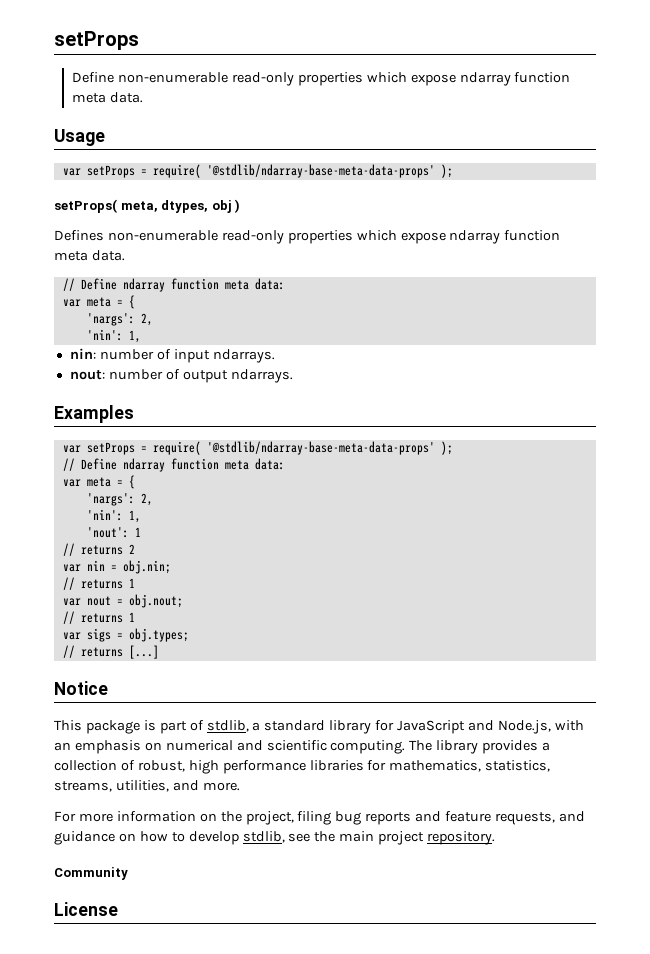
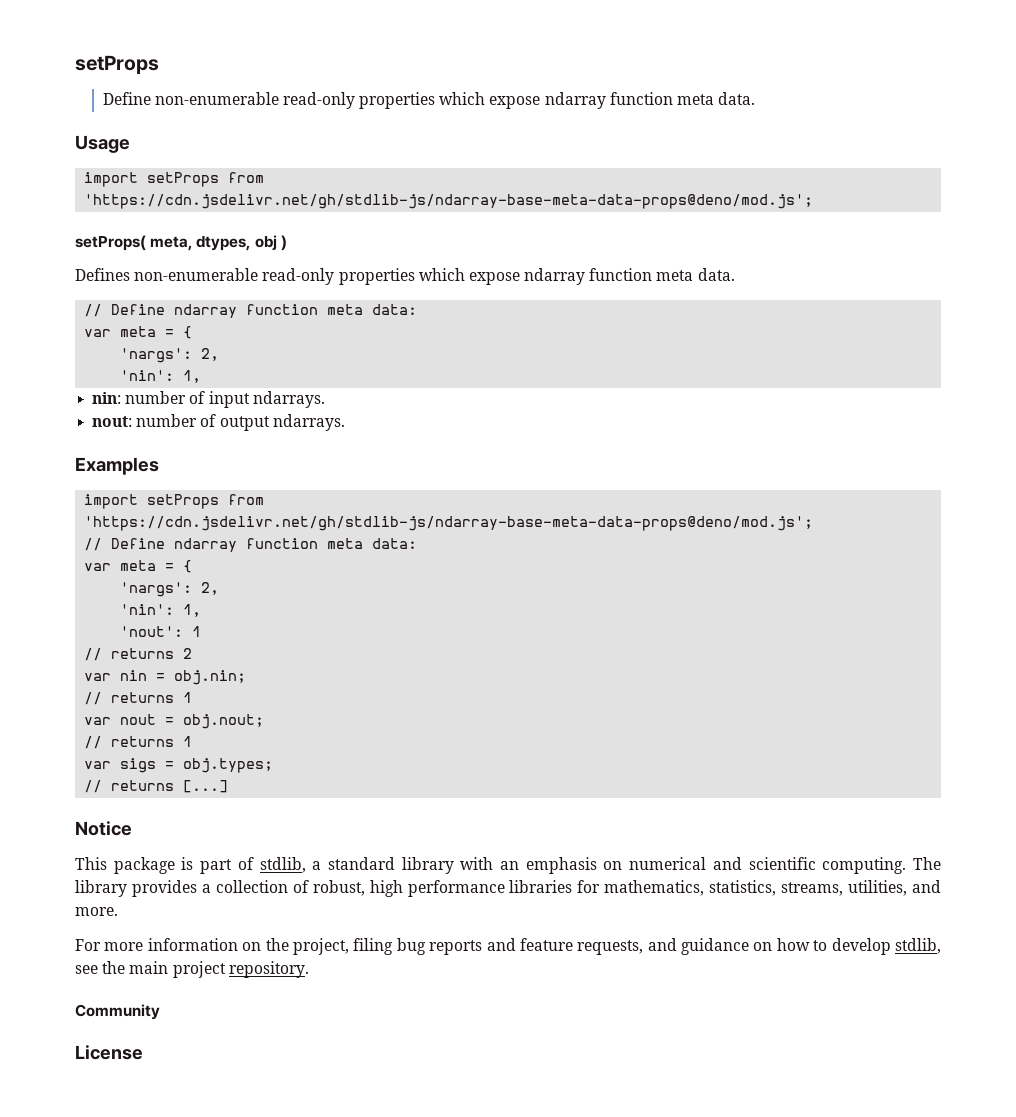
  Usage
- var setProps = require( '@stdlib/ndarray-base-meta-data-props' );
+ import setProps from 'https://cdn.jsdelivr.net/gh/stdlib-js/ndarray-base-meta-data-props@deno/mod.js';
  Examples
- var setProps = require( '@stdlib/ndarray-base-meta-data-props' );
+ import setProps from 'https://cdn.jsdelivr.net/gh/stdlib-js/ndarray-base-meta-data-props@deno/mod.js';
- This package is part of stdlib, a standard library for JavaScript and Node.js, with an emphasis on numerical and scientific computing.
+ This package is part of stdlib, a standard library with an emphasis on numerical and scientific computing.

